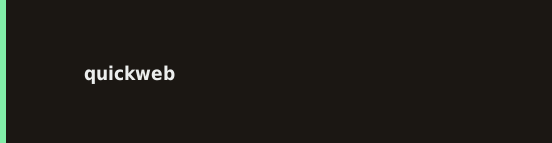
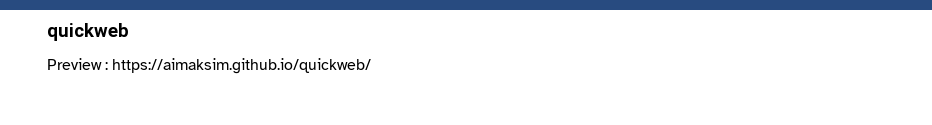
+ Preview : https://aimaksim.github.io/quickweb/

